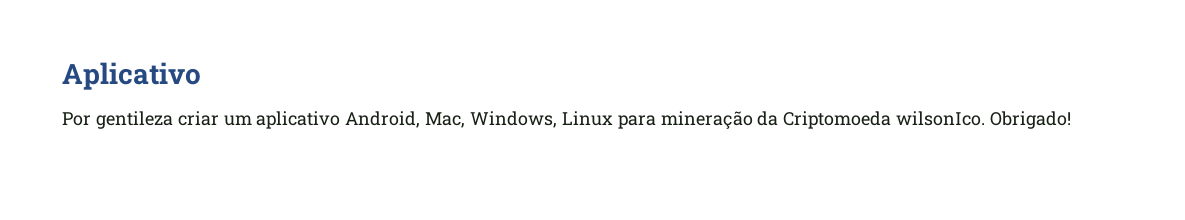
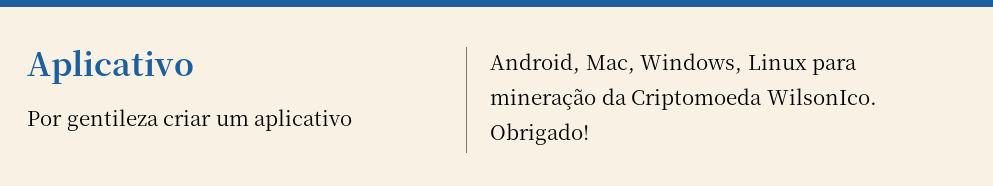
- Por gentileza criar um aplicativo Android, Mac, Windows, Linux para mineração da Criptomoeda wilsonIco.
+ Por gentileza criar um aplicativo Android, Mac, Windows, Linux para mineração da Criptomoeda WilsonIco.

